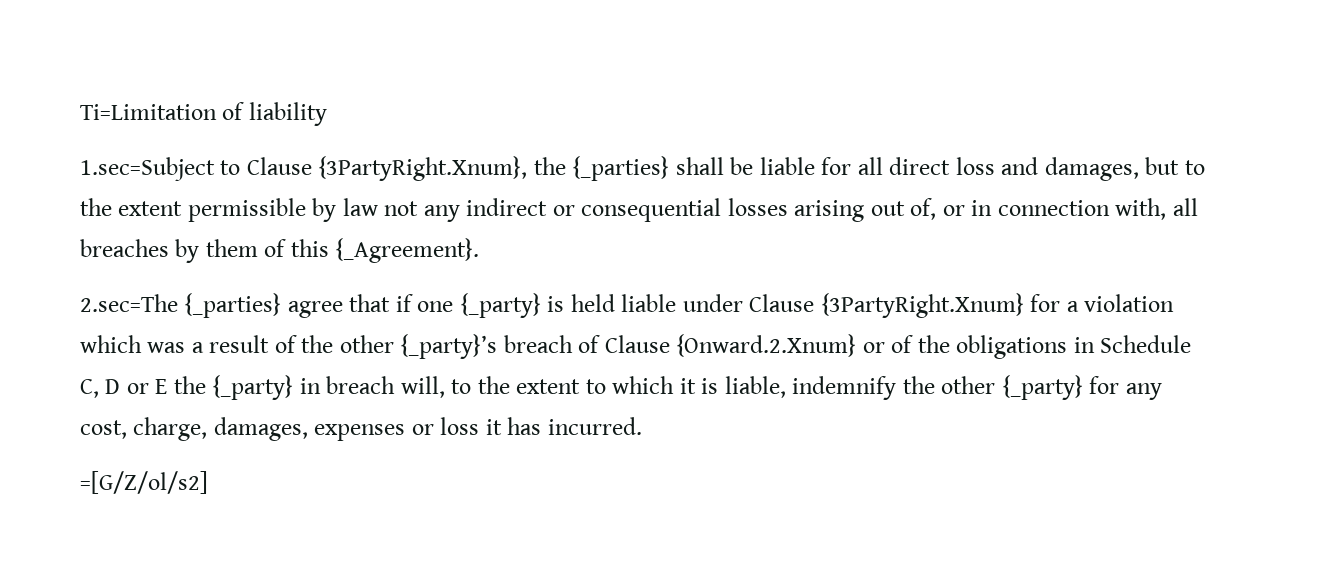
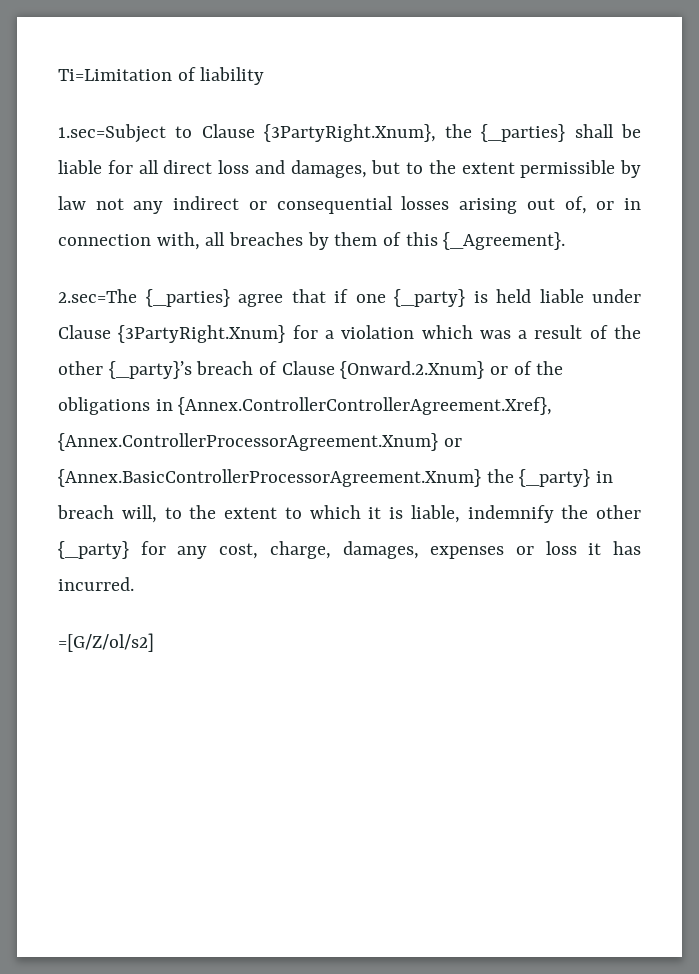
- 2.sec=The {_parties} agree that if one {_party} is held liable under Clause {3PartyRight.Xnum} for a violation which was a result of the other {_party}’s breach of Clause {Onward.2.Xnum} or of the obligations in Schedule C, D or E the {_party} in breach will, to the extent to which it is liable, indemnify the other {_party} for any cost, charge, damages, expenses or loss it has incurred.
+ 2.sec=The {_parties} agree that if one {_party} is held liable under Clause {3PartyRight.Xnum} for a violation which was a result of the other {_party}’s breach of Clause {Onward.2.Xnum} or of the obligations in {Annex.ControllerControllerAgreement.Xref}, {Annex.ControllerProcessorAgreement.Xnum} or {Annex.BasicControllerProcessorAgreement.Xnum} the {_party} in breach will, to the extent to which it is liable, indemnify the other {_party} for any cost, charge, damages, expenses or loss it has incurred.

